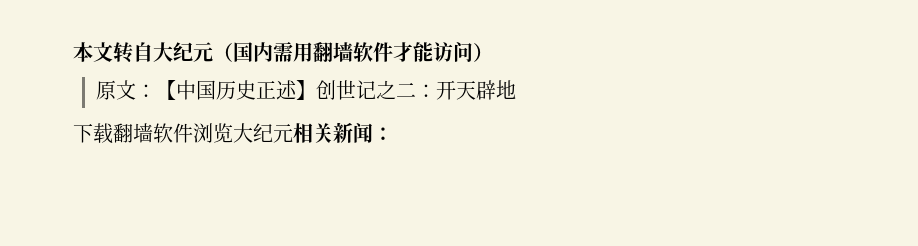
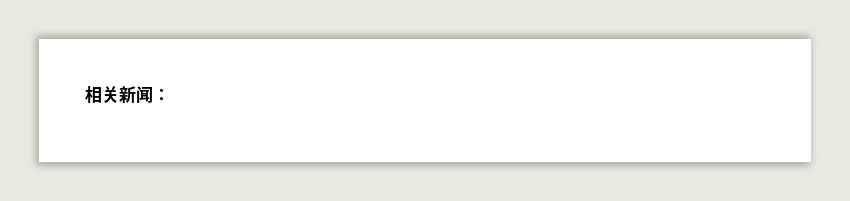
- 本文转自大纪元（国内需用翻墙软件才能访问）
- 原文：【中国历史正述】创世记之二：开天辟地
- 下载翻墙软件浏览大纪元相关新闻：
+ 相关新闻：

